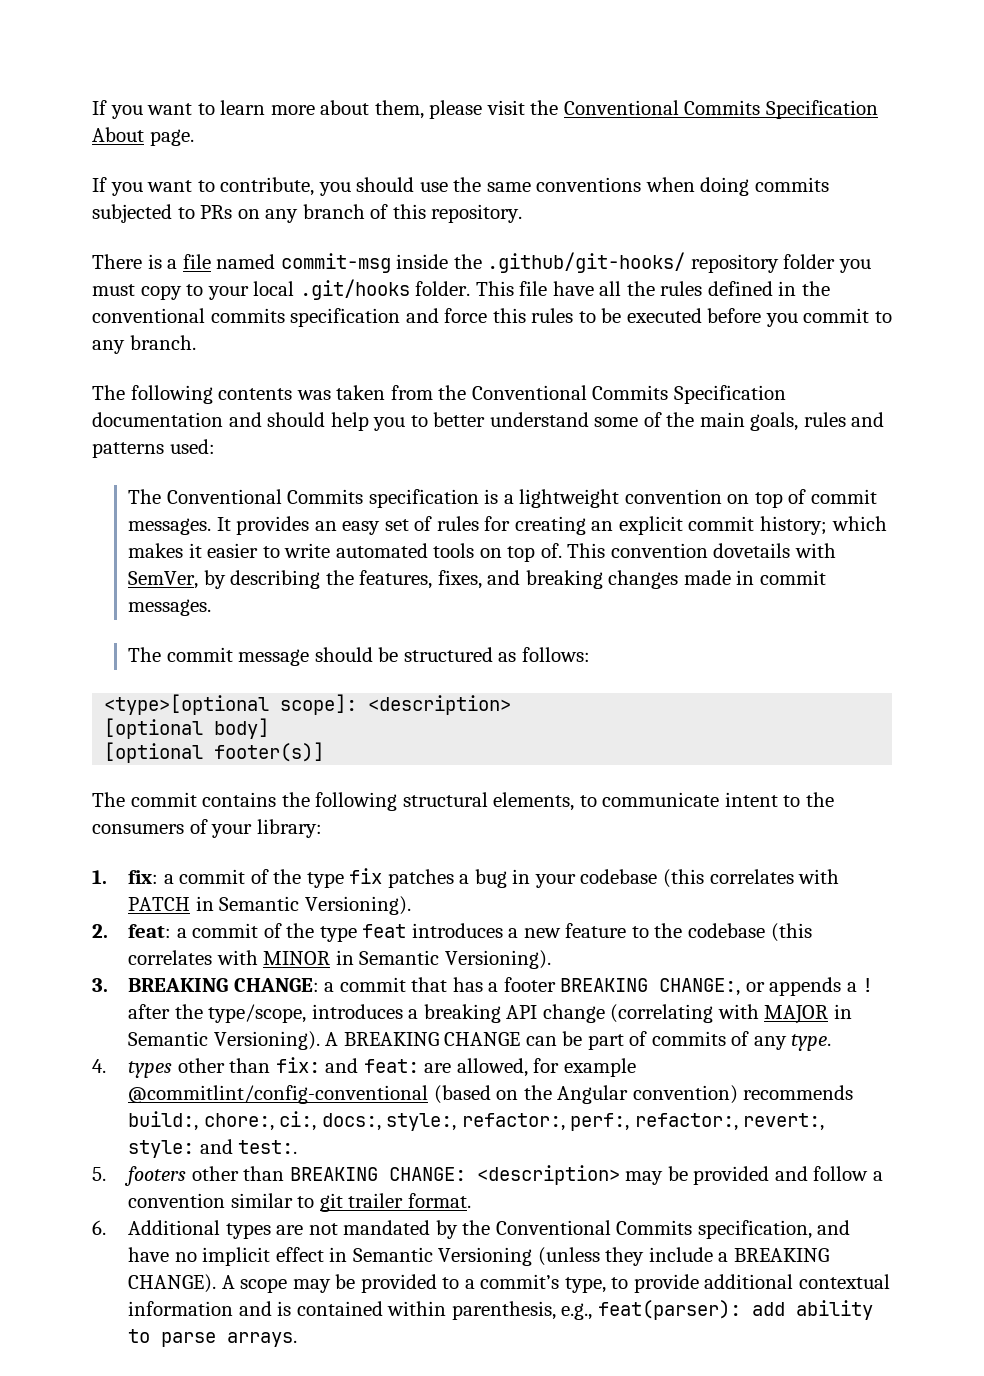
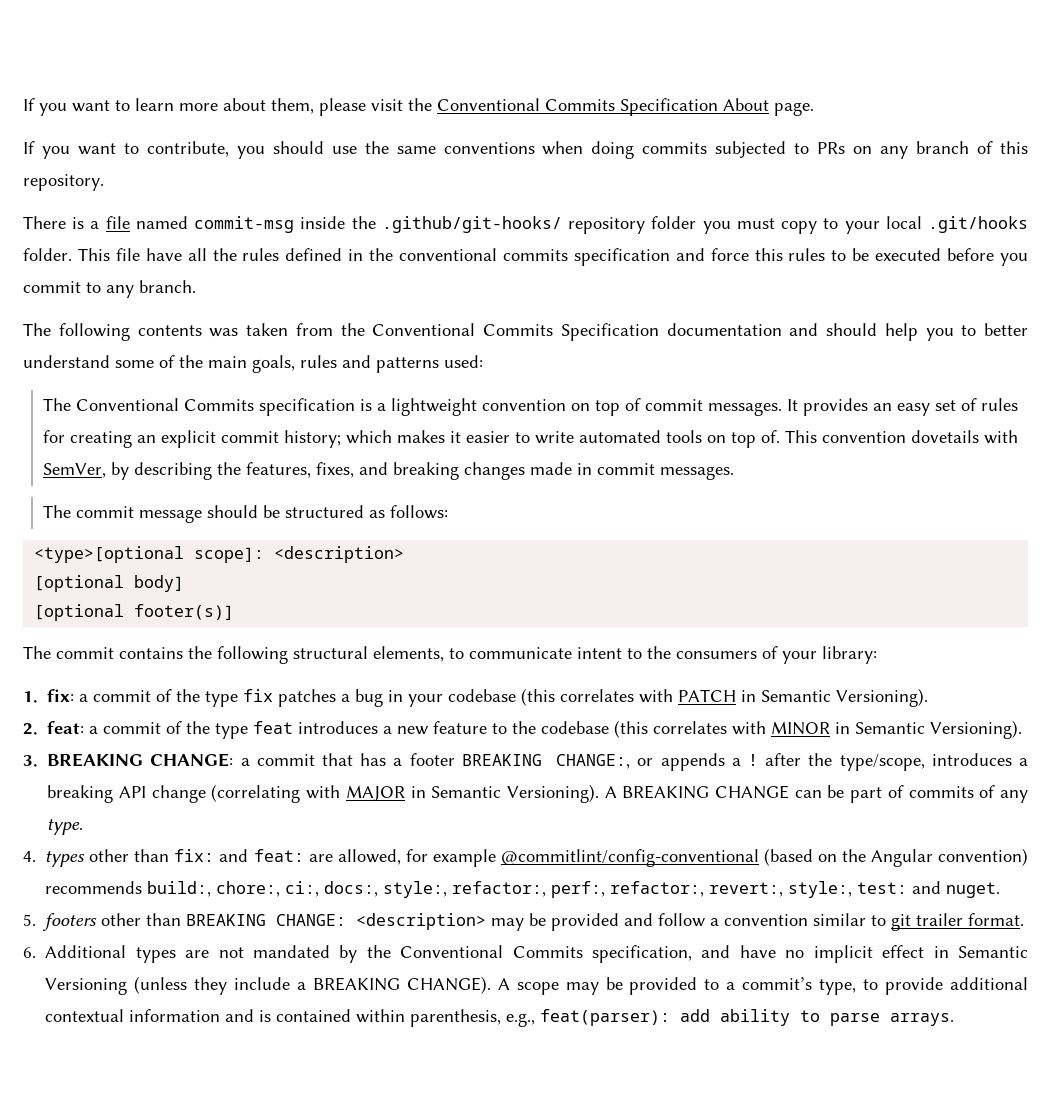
- 4. types other than fix: and feat: are allowed, for example @commitlint/config-conventional (based on the Angular convention) recommends build:, chore:, ci:, docs:, style:, refactor:, perf:, refactor:, revert:, style: and test:.
+ 4. types other than fix: and feat: are allowed, for example @commitlint/config-conventional (based on the Angular convention) recommends build:, chore:, ci:, docs:, style:, refactor:, perf:, refactor:, revert:, style:, test: and nuget.

